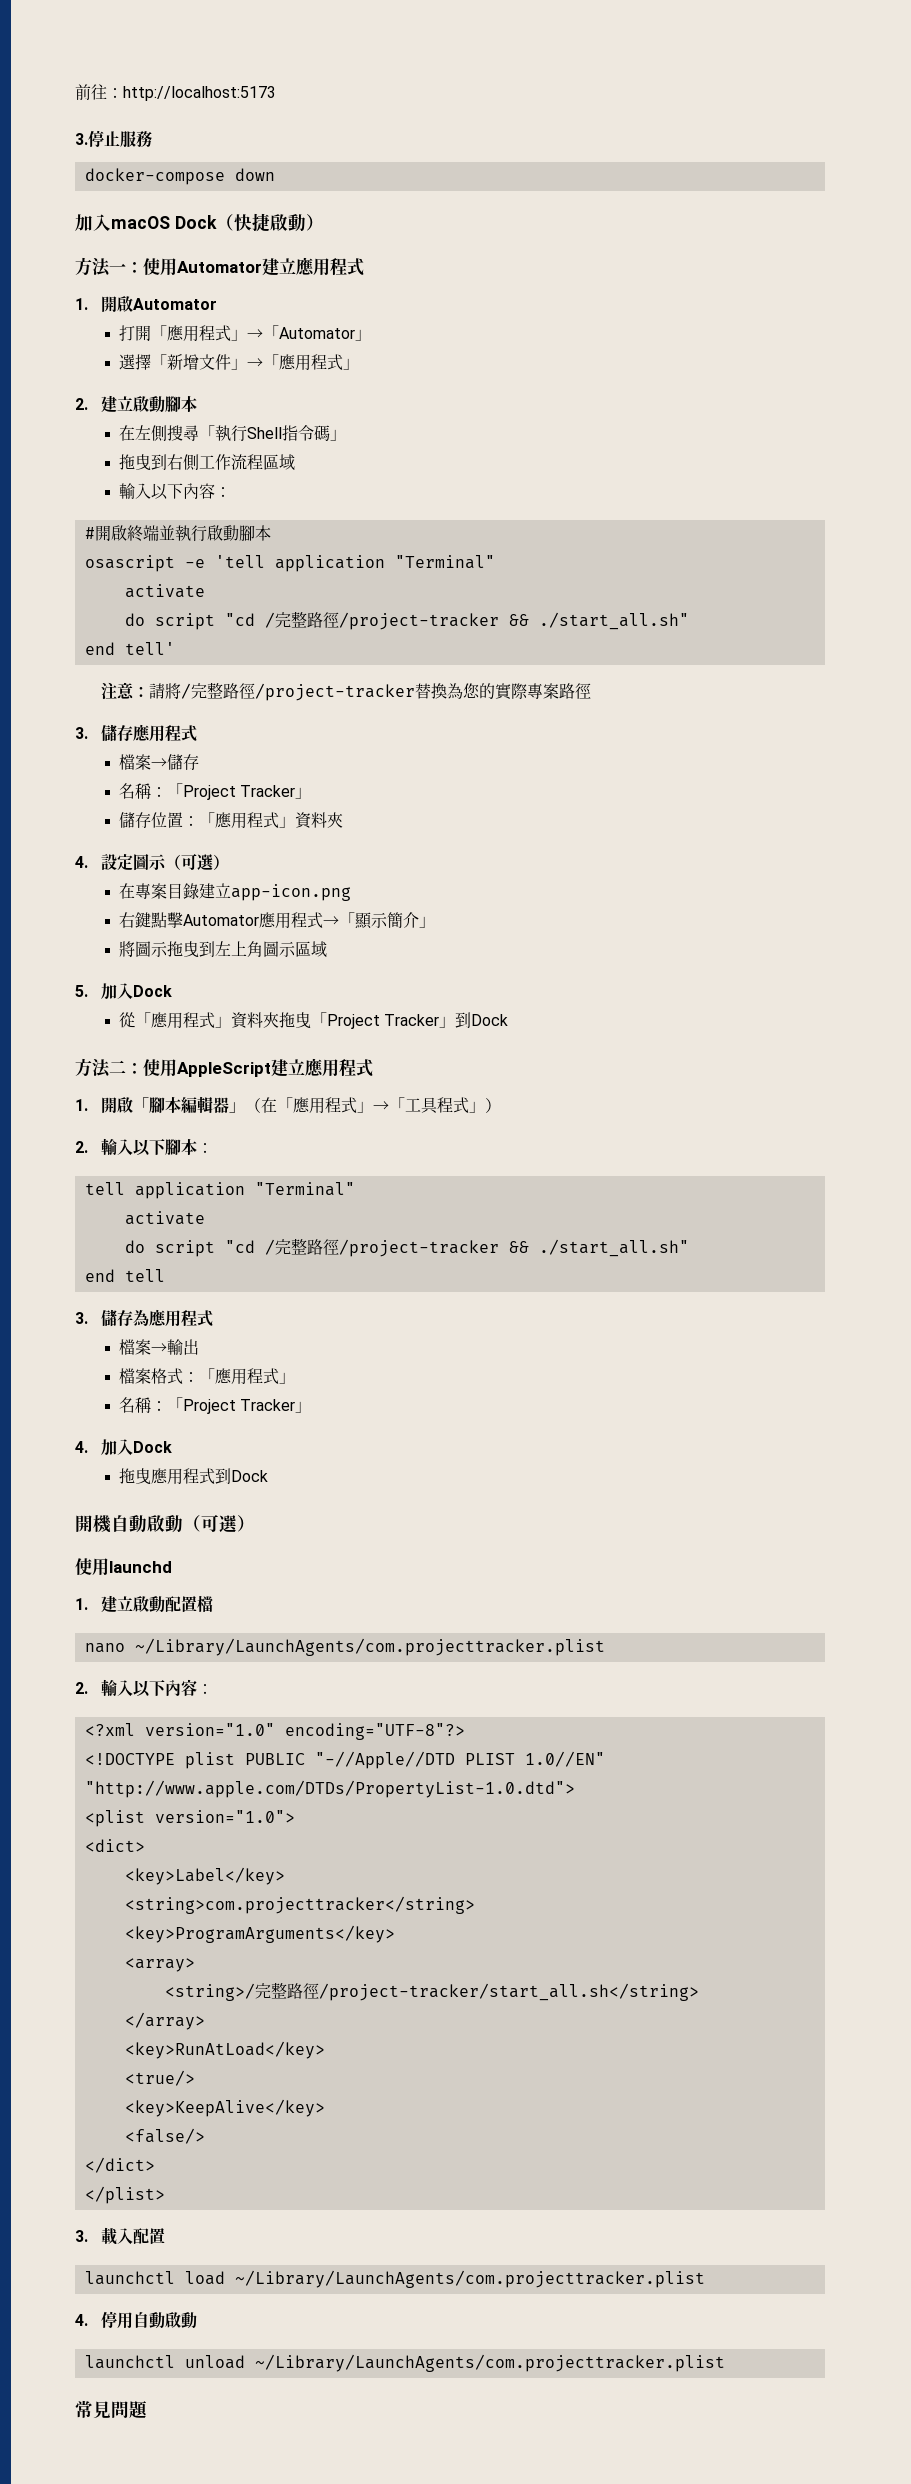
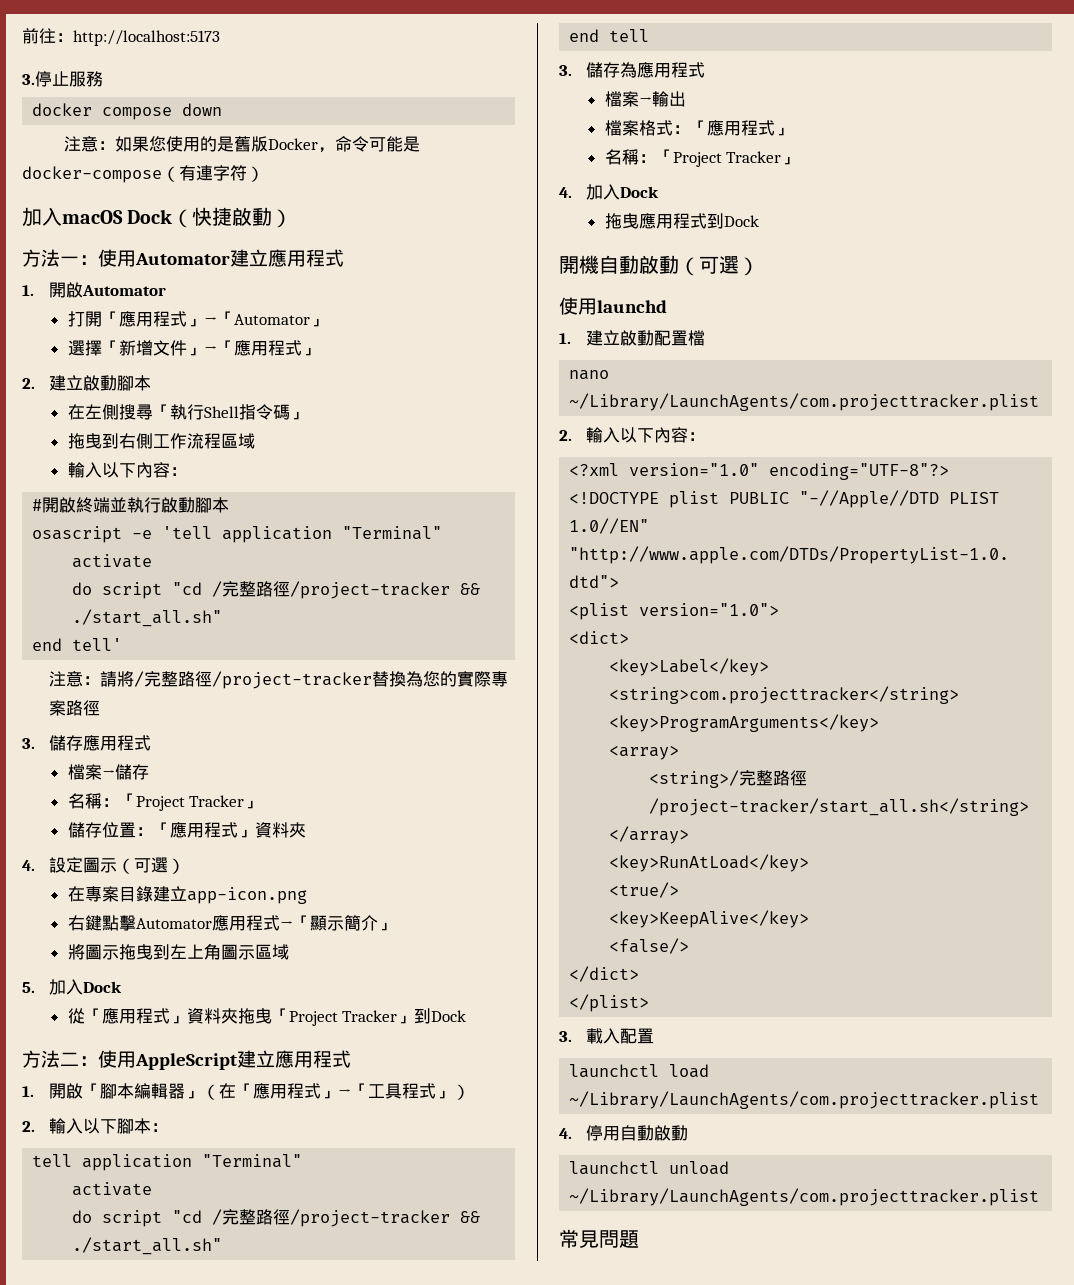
- docker-compose down
+ docker compose down
+ 注意：如果您使用的是舊版Docker，命令可能是docker-compose（有連字符）

